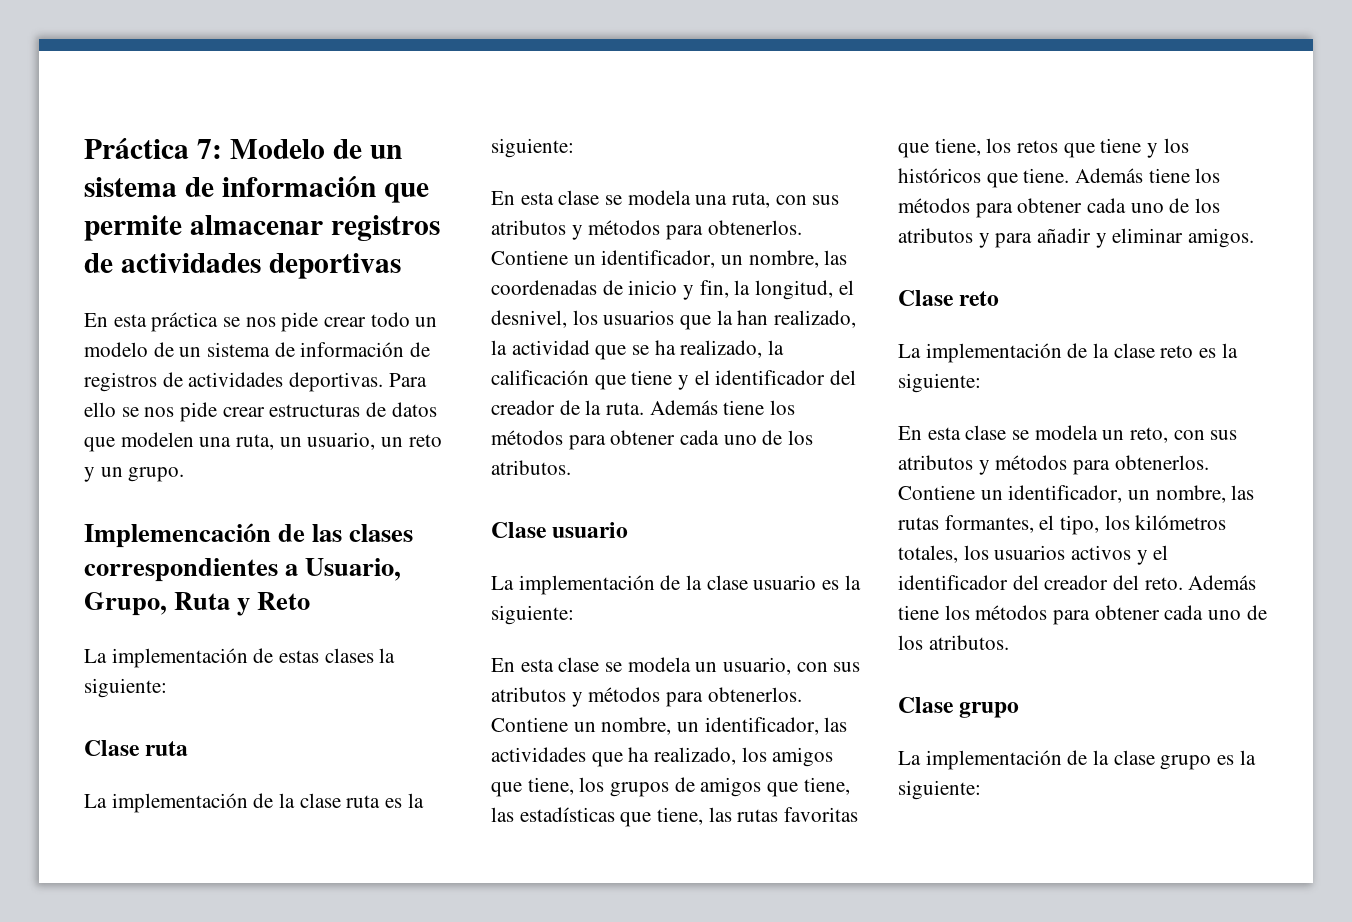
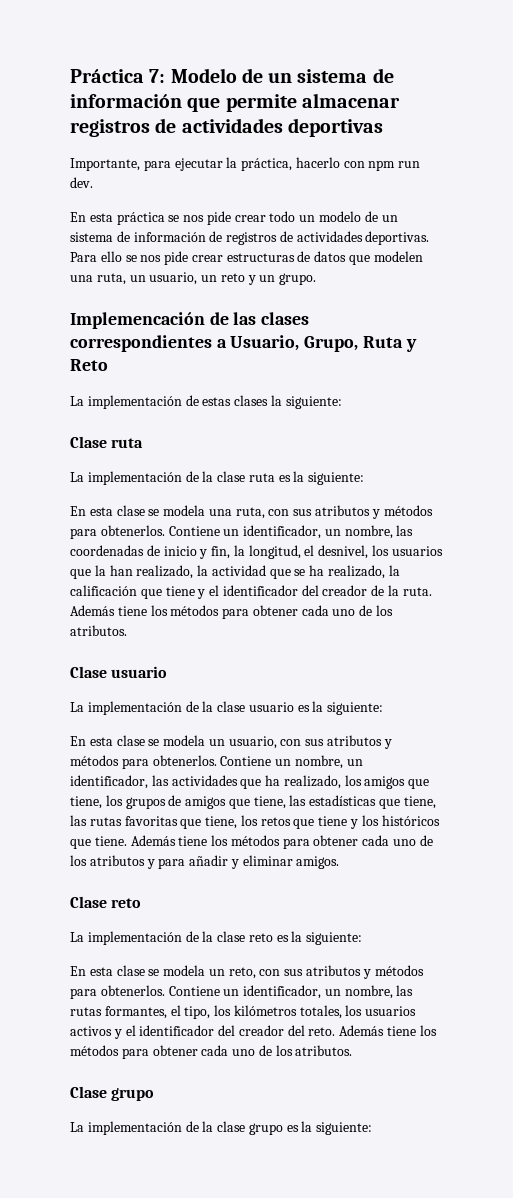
+ Importante, para ejecutar la práctica, hacerlo con npm run dev.

